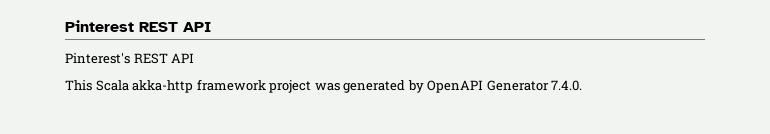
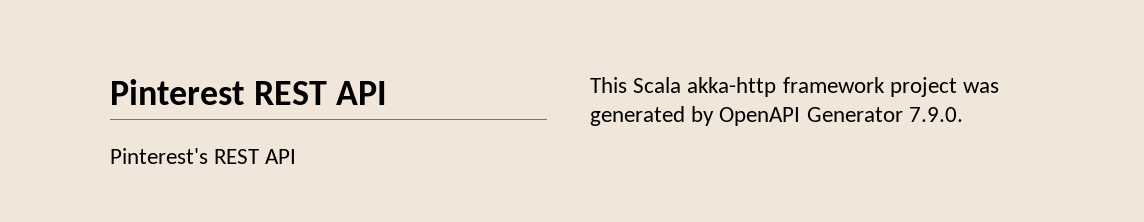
- This Scala akka-http framework project was generated by OpenAPI Generator 7.4.0.
+ This Scala akka-http framework project was generated by OpenAPI Generator 7.9.0.

